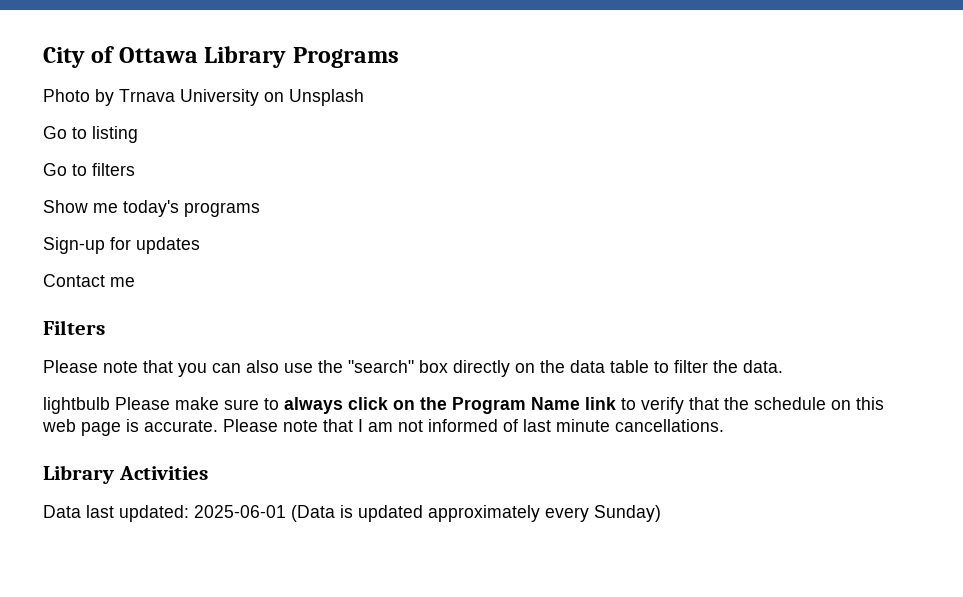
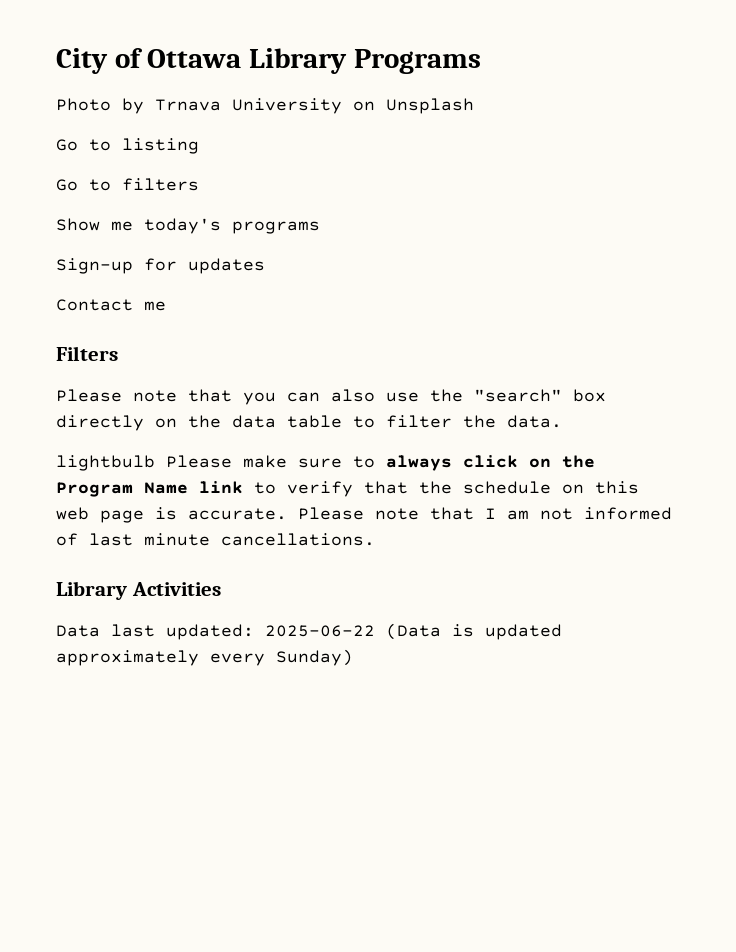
- Data last updated: 2025-06-01 (Data is updated approximately every Sunday)
+ Data last updated: 2025-06-22 (Data is updated approximately every Sunday)

